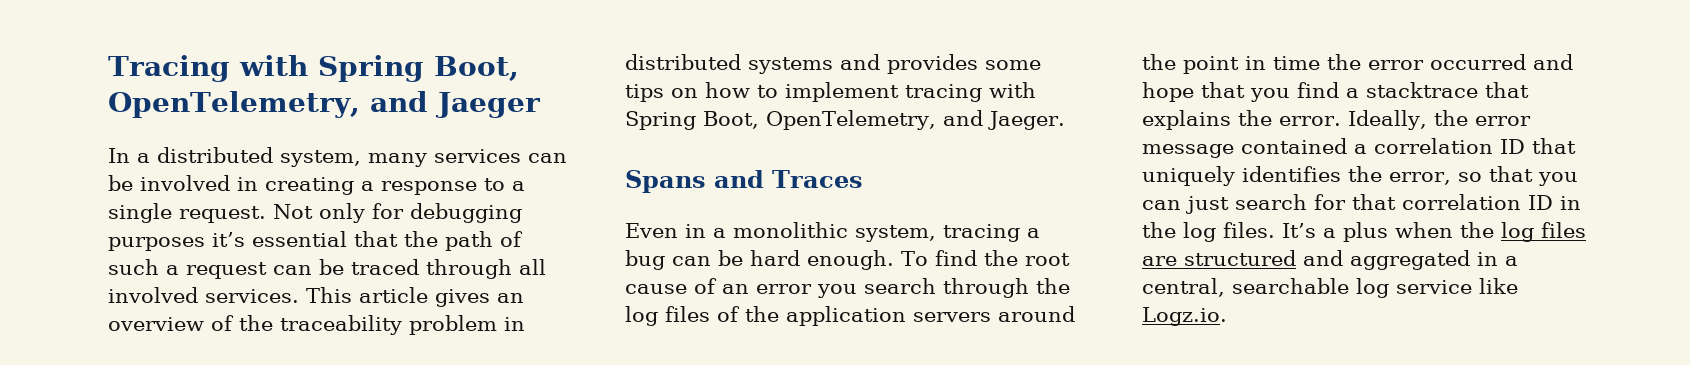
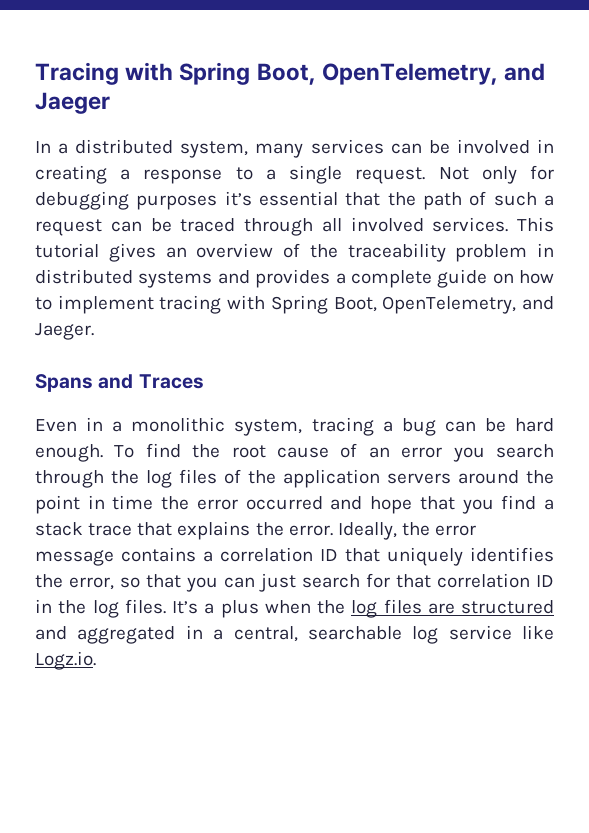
- This article gives an overview of the traceability problem in distributed systems and provides some tips on how to implement tracing with Spring Boot, OpenTelemetry, and Jaeger.
+ This tutorial gives an overview of the traceability problem in distributed systems and provides a complete guide on how to implement tracing with Spring Boot, OpenTelemetry, and Jaeger.
- To find the root cause of an error you search through the log files of the application servers around the point in time the error occurred and hope that you find a stacktrace that explains the error.
+ To find the root cause of an error you search through the log files of the application servers around the point in time the error occurred and hope that you find a stack trace that explains the error.
- Ideally, the error message contained a correlation ID that uniquely identifies the error, so that you can just search for that correlation ID in the log files.
+ Ideally, the error message contains a correlation ID that uniquely identifies the error, so that you can just search for that correlation ID in the log files.

